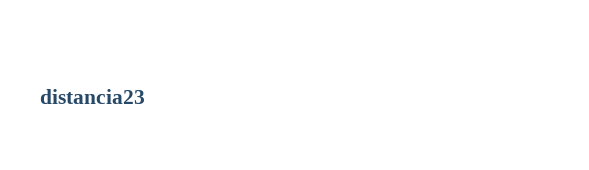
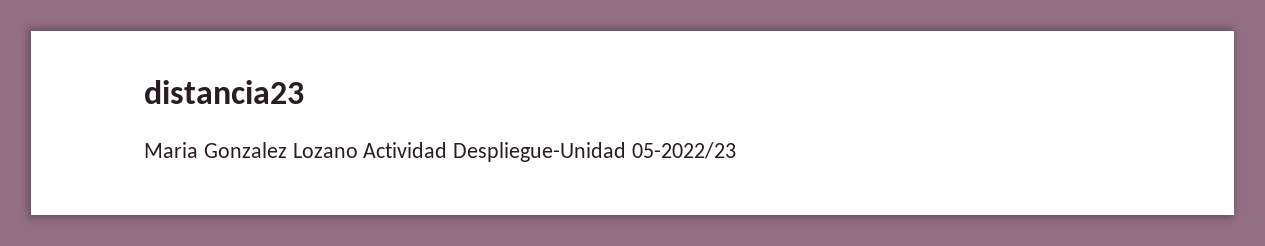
+ Maria Gonzalez Lozano Actividad Despliegue-Unidad 05-2022/23

